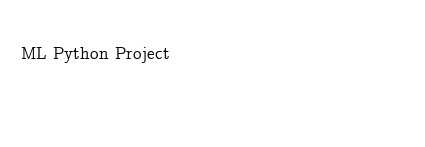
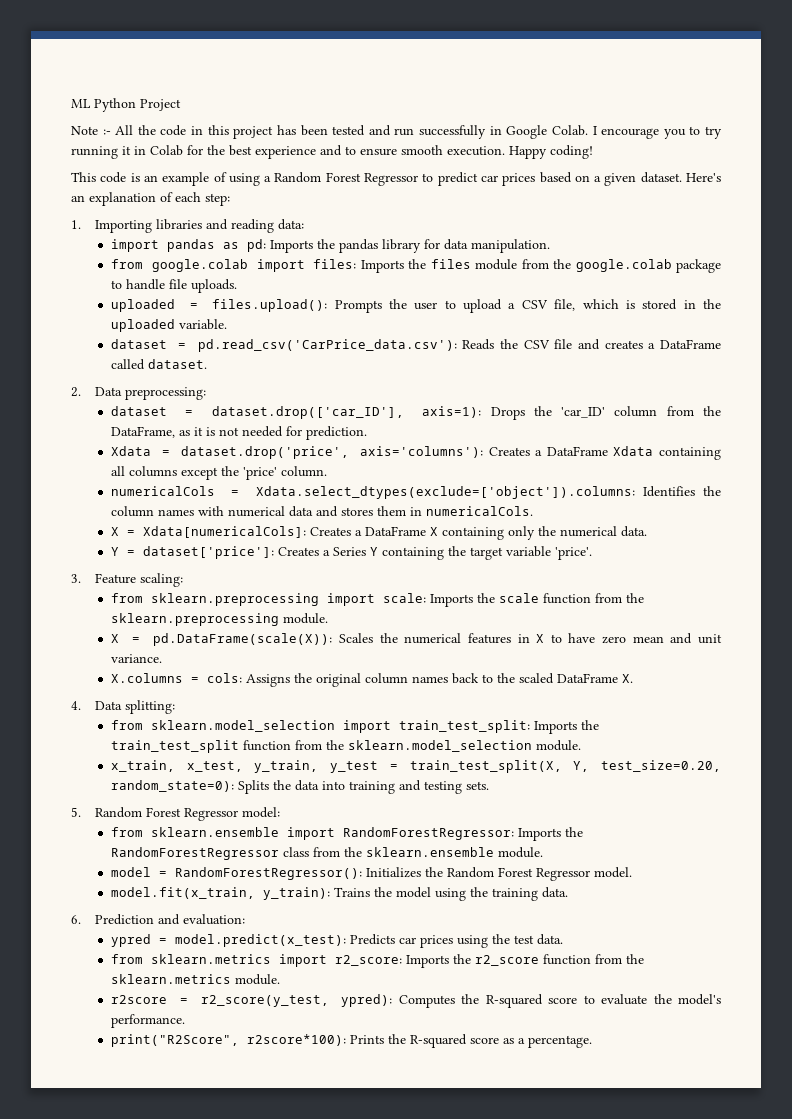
+ Note :- All the code in this project has been tested and run successfully in Google Colab. I encourage you to try running it in Colab for the best experience and to ensure smooth execution. Happy coding!
+ This code is an example of using a Random Forest Regressor to predict car prices based on a given dataset. Here's an explanation of each step:
+ 1. Importing libraries and reading data:
+ import pandas as pd: Imports the pandas library for data manipulation.
+ from google.colab import files: Imports the files module from the google.colab package to handle file uploads.
+ uploaded = files.upload(): Prompts the user to upload a CSV file, which is stored in the uploaded variable.
+ dataset = pd.read_csv('CarPrice_data.csv'): Reads the CSV file and creates a DataFrame called dataset.
+ 2. Data preprocessing:
+ dataset = dataset.drop(['car_ID'], axis=1): Drops the 'car_ID' column from the DataFrame, as it is not needed for prediction.
+ Xdata = dataset.drop('price', axis='columns'): Creates a DataFrame Xdata containing all columns except the 'price' column.
+ numericalCols = Xdata.select_dtypes(exclude=['object']).columns: Identifies the column names with numerical data and stores them in numericalCols.
+ X = Xdata[numericalCols]: Creates a DataFrame X containing only the numerical data.
+ Y = dataset['price']: Creates a Series Y containing the target variable 'price'.
+ 3. Feature scaling:
+ from sklearn.preprocessing import scale: Imports the scale function from the sklearn.preprocessing module.
+ X = pd.DataFrame(scale(X)): Scales the numerical features in X to have zero mean and unit variance.
+ X.columns = cols: Assigns the original column names back to the scaled DataFrame X.
+ 4. Data splitting:
+ from sklearn.model_selection import train_test_split: Imports the train_test_split function from the sklearn.model_selection module.
+ x_train, x_test, y_train, y_test = train_test_split(X, Y, test_size=0.20, random_state=0): Splits the data into training and testing sets.
+ 5. Random Forest Regressor model:
+ from sklearn.ensemble import RandomForestRegressor: Imports the RandomForestRegressor class from the sklearn.ensemble module.
+ model = RandomForestRegressor(): Initializes the Random Forest Regressor model.
+ model.fit(x_train, y_train): Trains the model using the training data.
+ 6. Prediction and evaluation:
+ ypred = model.predict(x_test): Predicts car prices using the test data.
+ from sklearn.metrics import r2_score: Imports the r2_score function from the sklearn.metrics module.
+ r2score = r2_score(y_test, ypred): Computes the R-squared score to evaluate the model's performance.
+ print("R2Score", r2score*100): Prints the R-squared score as a percentage.

